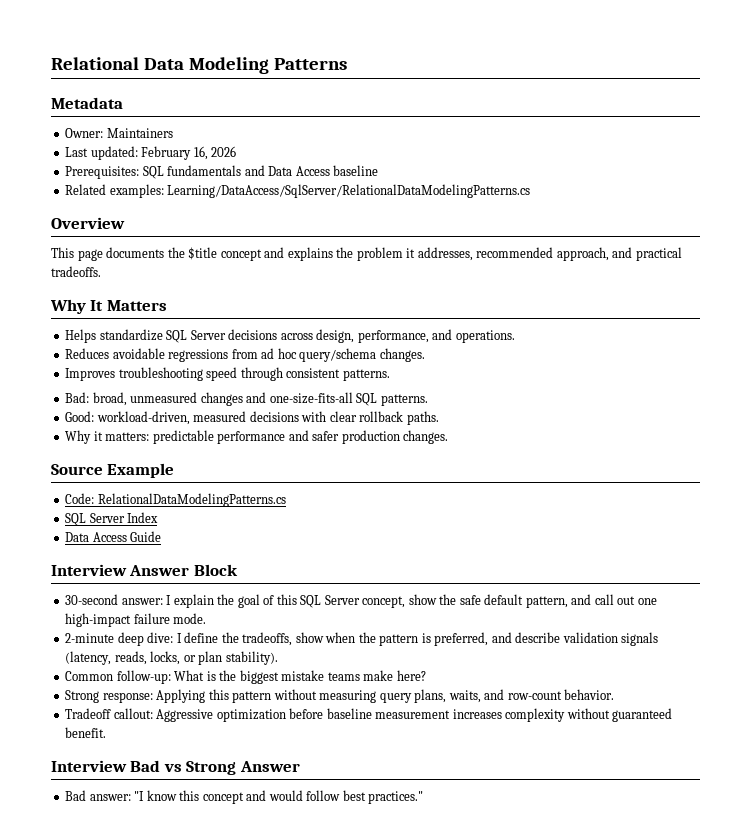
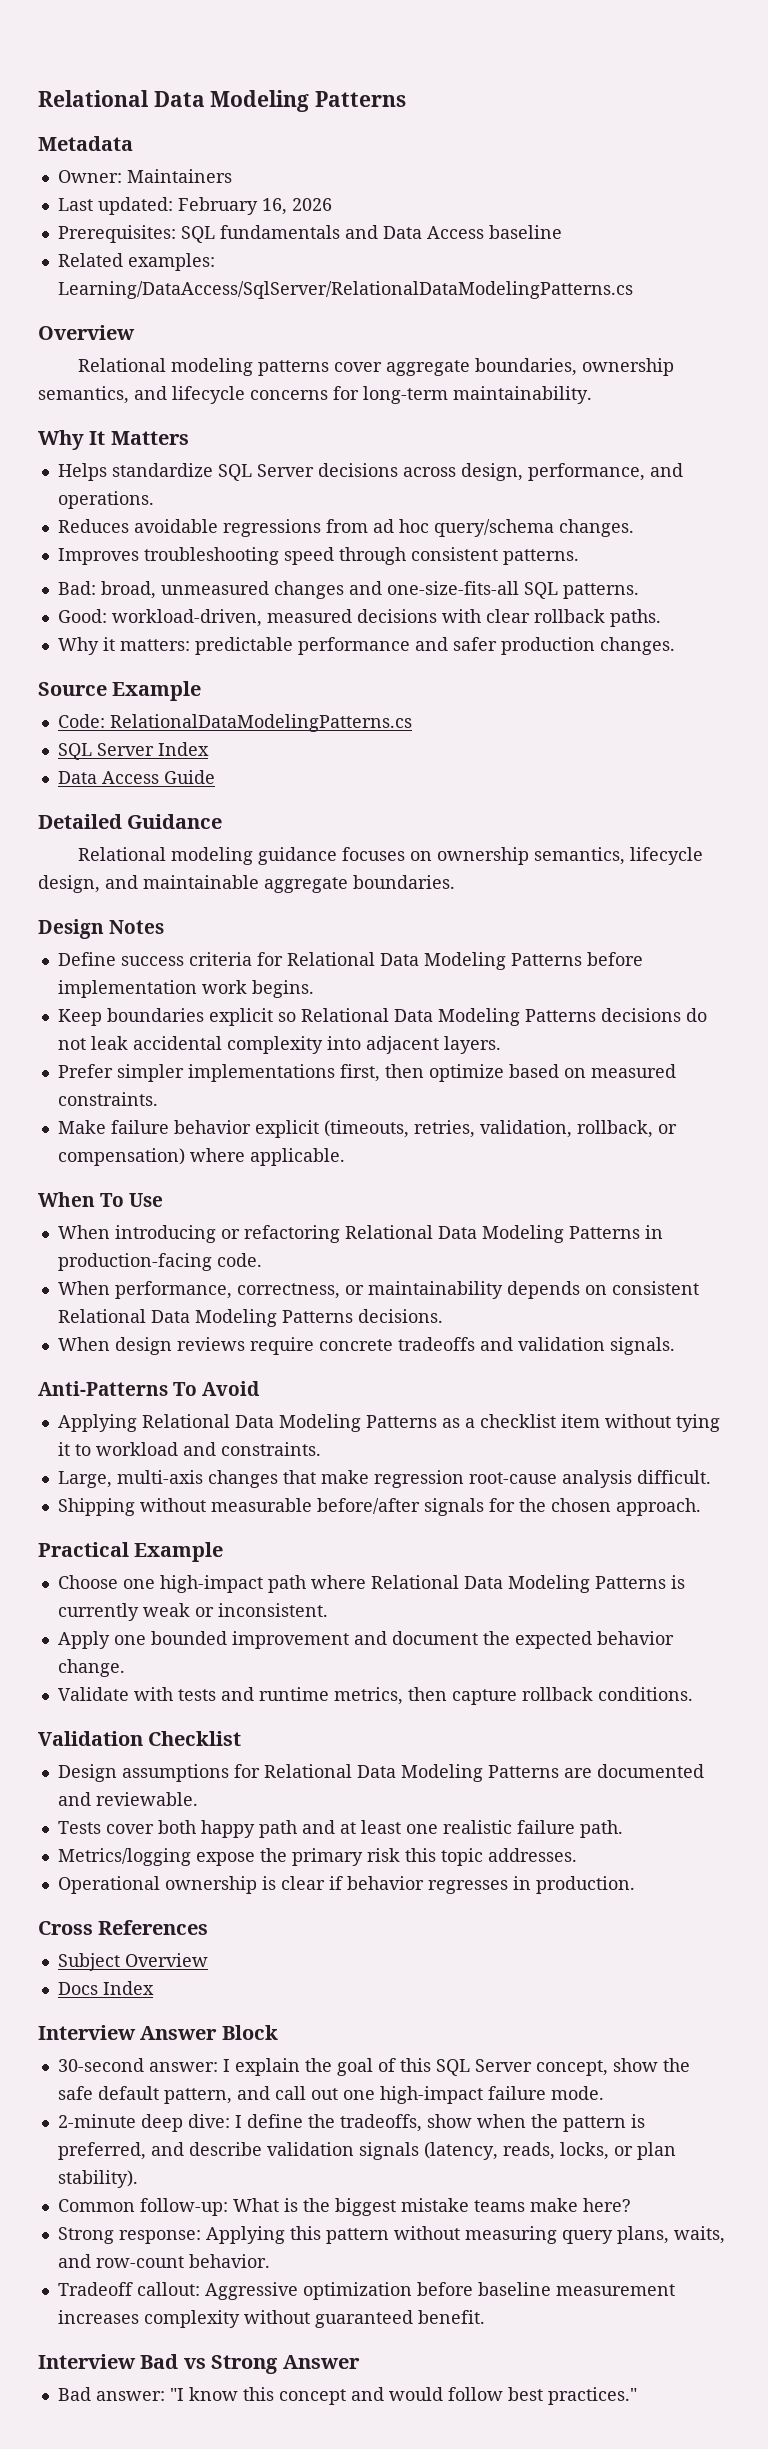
- This page documents the $title concept and explains the problem it addresses, recommended approach, and practical tradeoffs.
+ Relational modeling patterns cover aggregate boundaries, ownership semantics, and lifecycle concerns for long-term maintainability.
+ Detailed Guidance
+ Relational modeling guidance focuses on ownership semantics, lifecycle design, and maintainable aggregate boundaries.
+ Design Notes
+ Define success criteria for Relational Data Modeling Patterns before implementation work begins.
+ Keep boundaries explicit so Relational Data Modeling Patterns decisions do not leak accidental complexity into adjacent layers.
+ Prefer simpler implementations first, then optimize based on measured constraints.
+ Make failure behavior explicit (timeouts, retries, validation, rollback, or compensation) where applicable.
+ When To Use
+ When introducing or refactoring Relational Data Modeling Patterns in production-facing code.
+ When performance, correctness, or maintainability depends on consistent Relational Data Modeling Patterns decisions.
+ When design reviews require concrete tradeoffs and validation signals.
+ Anti-Patterns To Avoid
+ Applying Relational Data Modeling Patterns as a checklist item without tying it to workload and constraints.
+ Large, multi-axis changes that make regression root-cause analysis difficult.
+ Shipping without measurable before/after signals for the chosen approach.
+ Practical Example
+ Choose one high-impact path where Relational Data Modeling Patterns is currently weak or inconsistent.
+ Apply one bounded improvement and document the expected behavior change.
+ Validate with tests and runtime metrics, then capture rollback conditions.
+ Validation Checklist
+ Design assumptions for Relational Data Modeling Patterns are documented and reviewable.
+ Tests cover both happy path and at least one realistic failure path.
+ Metrics/logging expose the primary risk this topic addresses.
+ Operational ownership is clear if behavior regresses in production.
+ Cross References
+ Subject Overview
+ Docs Index

